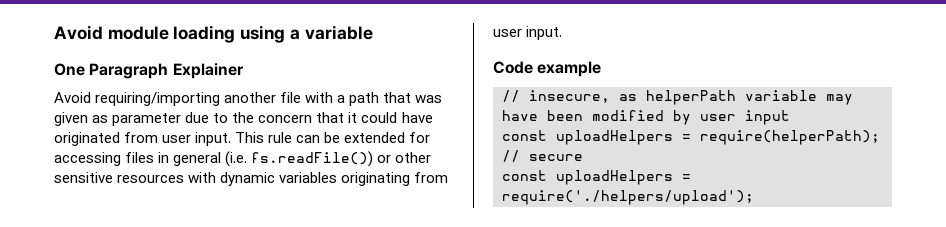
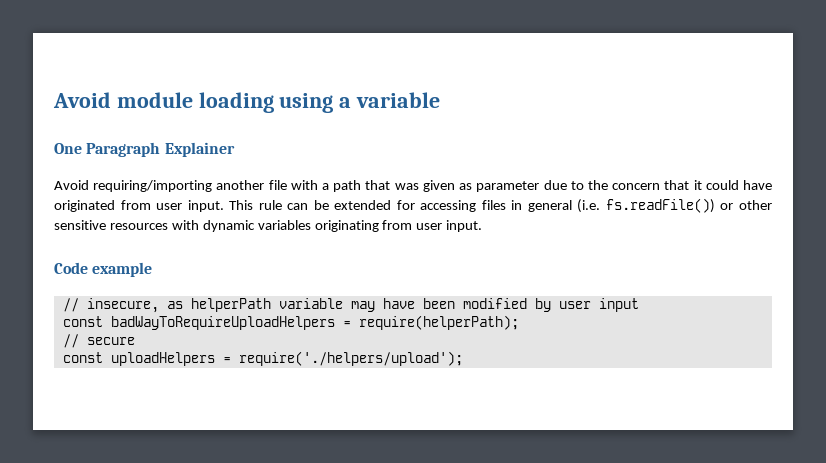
- const uploadHelpers = require(helperPath);
+ const badWayToRequireUploadHelpers = require(helperPath);

